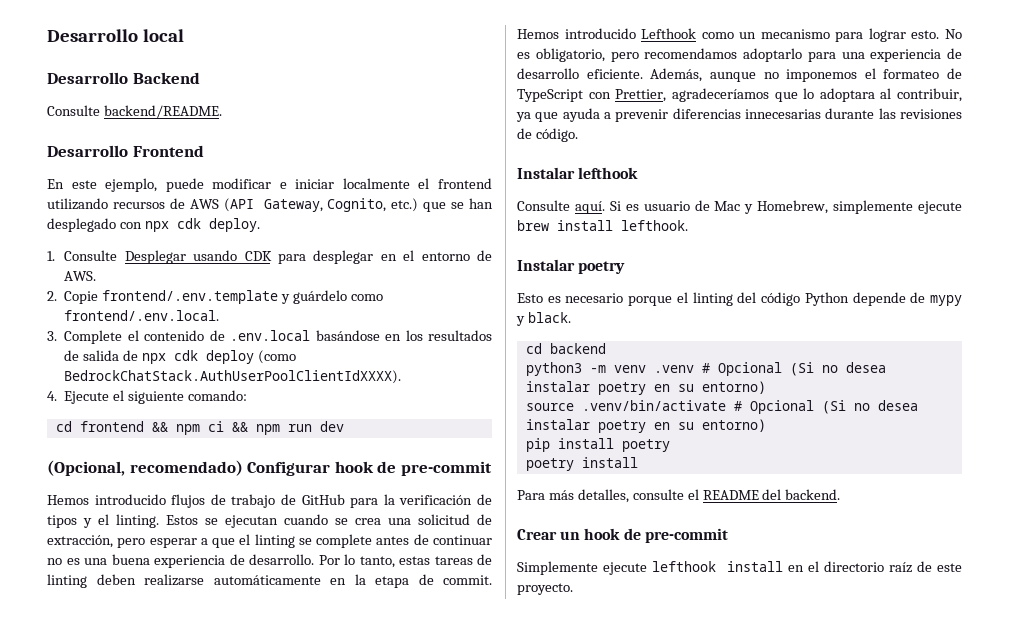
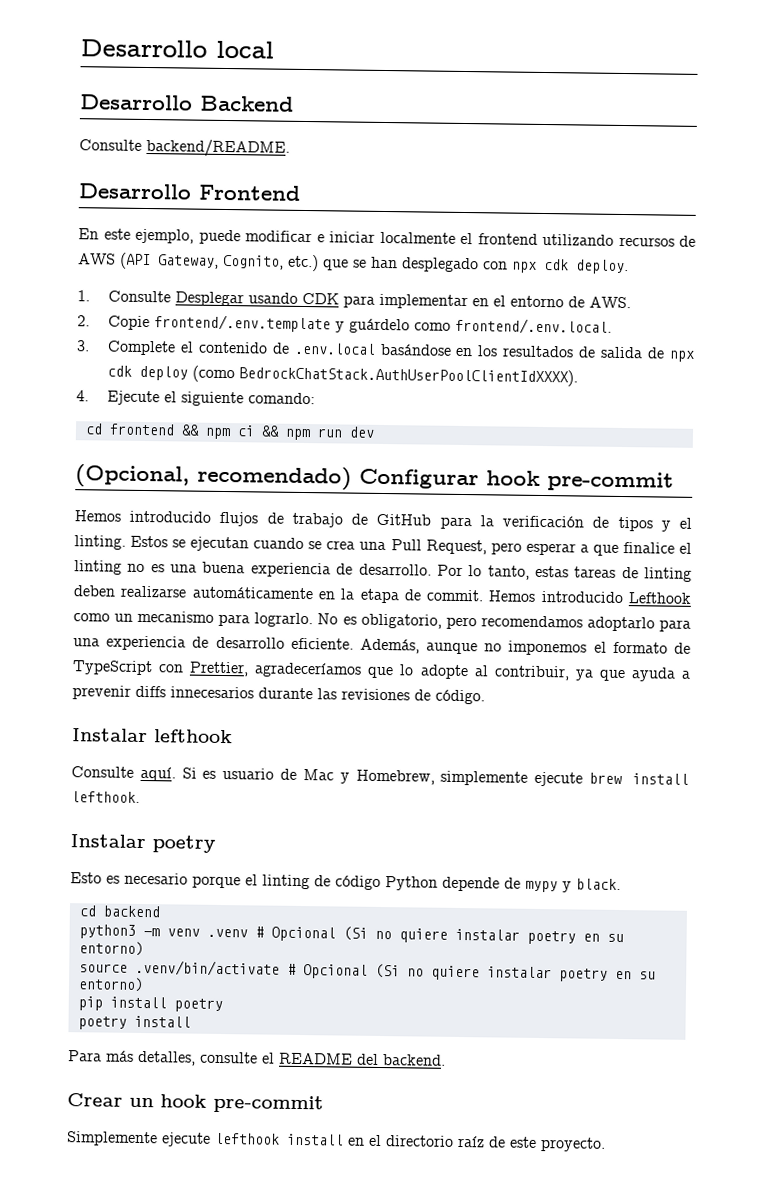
- 1. Consulte Desplegar usando CDK para desplegar en el entorno de AWS.
+ 1. Consulte Desplegar usando CDK para implementar en el entorno de AWS.
- (Opcional, recomendado) Configurar hook de pre-commit
+ (Opcional, recomendado) Configurar hook pre-commit
- Estos se ejecutan cuando se crea una solicitud de extracción, pero esperar a que el linting se complete antes de continuar no es una buena experiencia de desarrollo.
+ Estos se ejecutan cuando se crea una Pull Request, pero esperar a que finalice el linting no es una buena experiencia de desarrollo.
- Hemos introducido Lefthook como un mecanismo para lograr esto.
+ Hemos introducido Lefthook como un mecanismo para lograrlo.
- Además, aunque no imponemos el formateo de TypeScript con Prettier, agradeceríamos que lo adoptara al contribuir, ya que ayuda a prevenir diferencias innecesarias durante las revisiones de código.
+ Además, aunque no imponemos el formato de TypeScript con Prettier, agradeceríamos que lo adopte al contribuir, ya que ayuda a prevenir diffs innecesarios durante las revisiones de código.
- Esto es necesario porque el linting del código Python depende de mypy y black.
+ Esto es necesario porque el linting de código Python depende de mypy y black.
- python3 -m venv .venv # Opcional (Si no desea instalar poetry en su entorno)
+ python3 -m venv .venv # Opcional (Si no quiere instalar poetry en su entorno)
- source .venv/bin/activate # Opcional (Si no desea instalar poetry en su entorno)
+ source .venv/bin/activate # Opcional (Si no quiere instalar poetry en su entorno)
- Crear un hook de pre-commit
+ Crear un hook pre-commit

